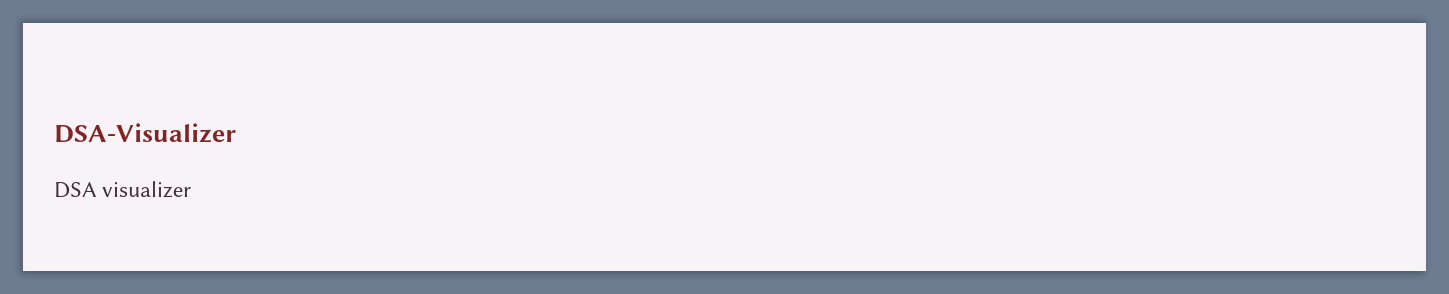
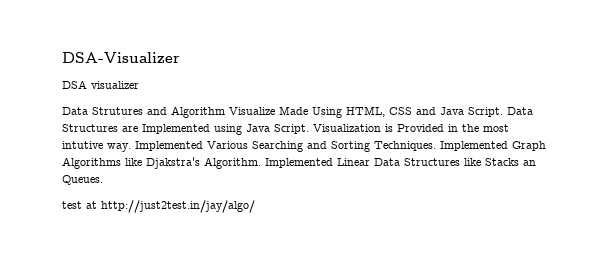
+ Data Strutures and Algorithm Visualize Made Using HTML, CSS and Java Script. Data Structures are Implemented using Java Script. Visualization is Provided in the most intutive way. Implemented Various Searching and Sorting Techniques. Implemented Graph Algorithms like Djakstra's Algorithm. Implemented Linear Data Structures like Stacks an Queues.
+ test at http://just2test.in/jay/algo/

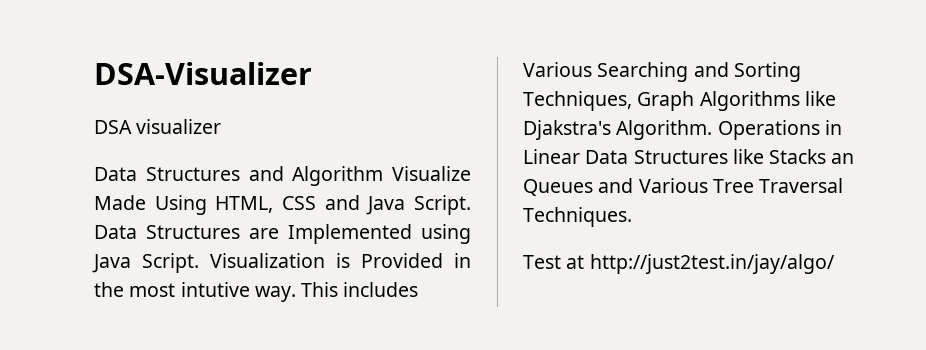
- Data Strutures and Algorithm Visualize Made Using HTML, CSS and Java Script.
+ Data Structures and Algorithm Visualize Made Using HTML, CSS and Java Script.
- Implemented Various Searching and Sorting Techniques. Implemented Graph Algorithms like Djakstra's Algorithm.
+ This includes Various Searching and Sorting Techniques, Graph Algorithms like Djakstra's Algorithm.
- Implemented Linear Data Structures like Stacks an Queues.
- test at http://just2test.in/jay/algo/
+ Operations in Linear Data Structures like Stacks an Queues and Various Tree Traversal Techniques.
+ Test at http://just2test.in/jay/algo/

